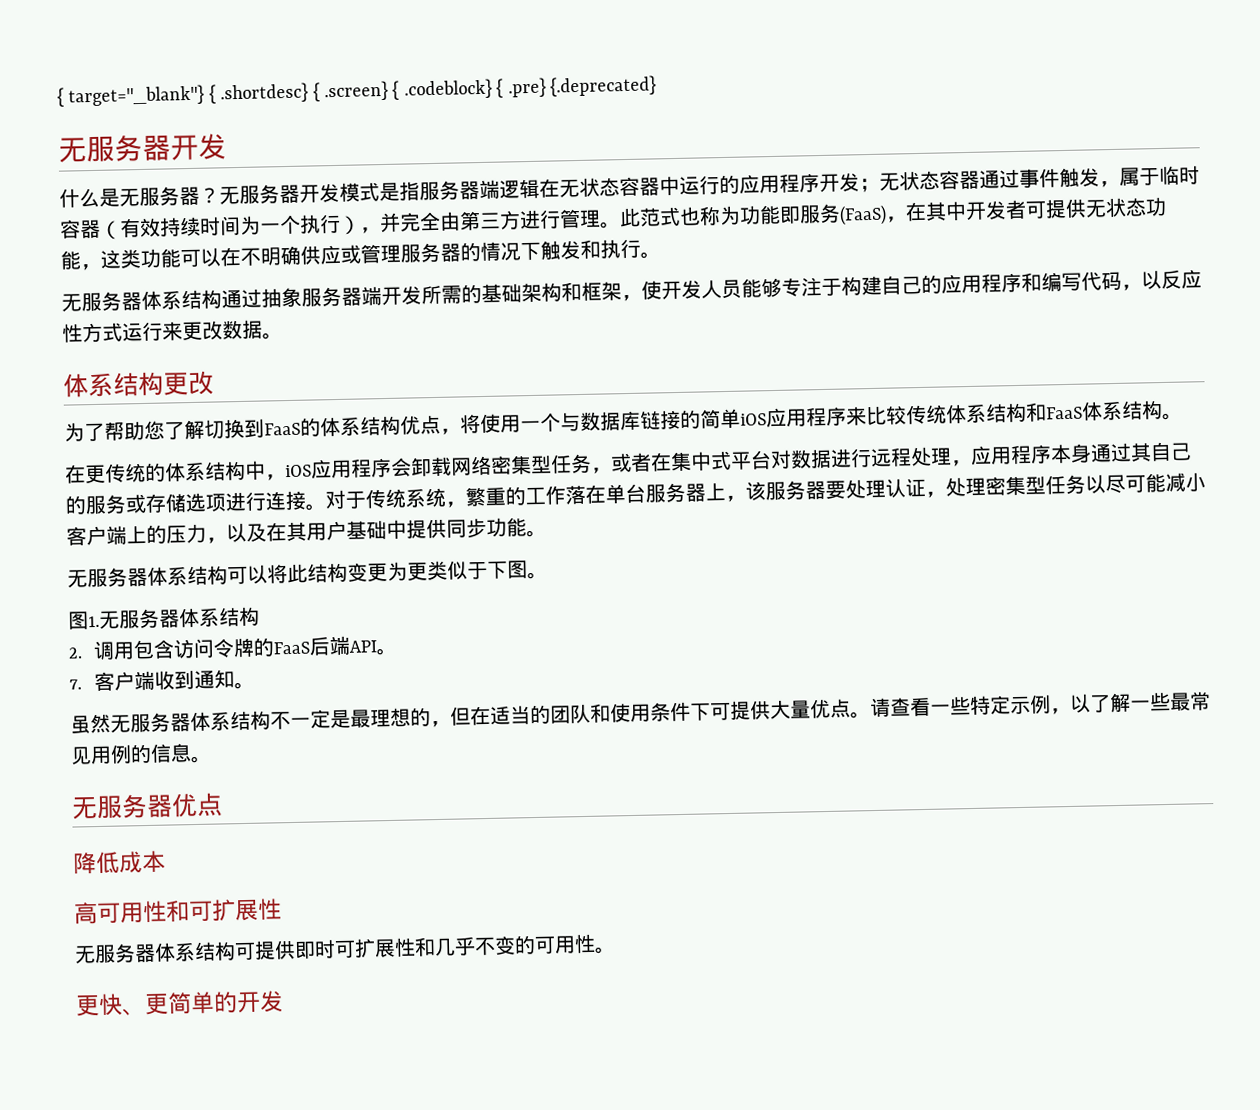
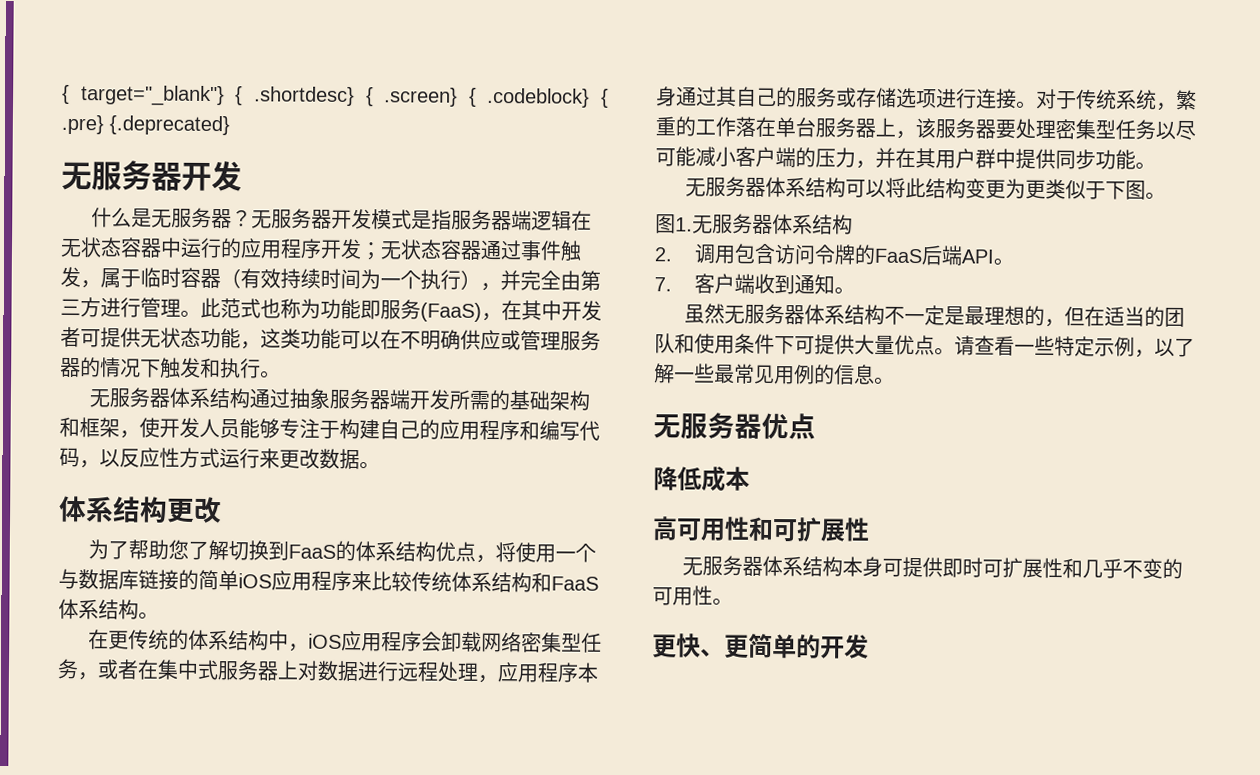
- 在更传统的体系结构中，iOS应用程序会卸载网络密集型任务，或者在集中式平台对数据进行远程处理，应用程序本身通过其自己的服务或存储选项进行连接。
+ 在更传统的体系结构中，iOS应用程序会卸载网络密集型任务，或者在集中式服务器上对数据进行远程处理，应用程序本身通过其自己的服务或存储选项进行连接。
- 对于传统系统，繁重的工作落在单台服务器上，该服务器要处理认证，处理密集型任务以尽可能减小客户端上的压力，以及在其用户基础中提供同步功能。
+ 对于传统系统，繁重的工作落在单台服务器上，该服务器要处理密集型任务以尽可能减小客户端的压力，并在其用户群中提供同步功能。
- 无服务器体系结构可提供即时可扩展性和几乎不变的可用性。
+ 无服务器体系结构本身可提供即时可扩展性和几乎不变的可用性。

